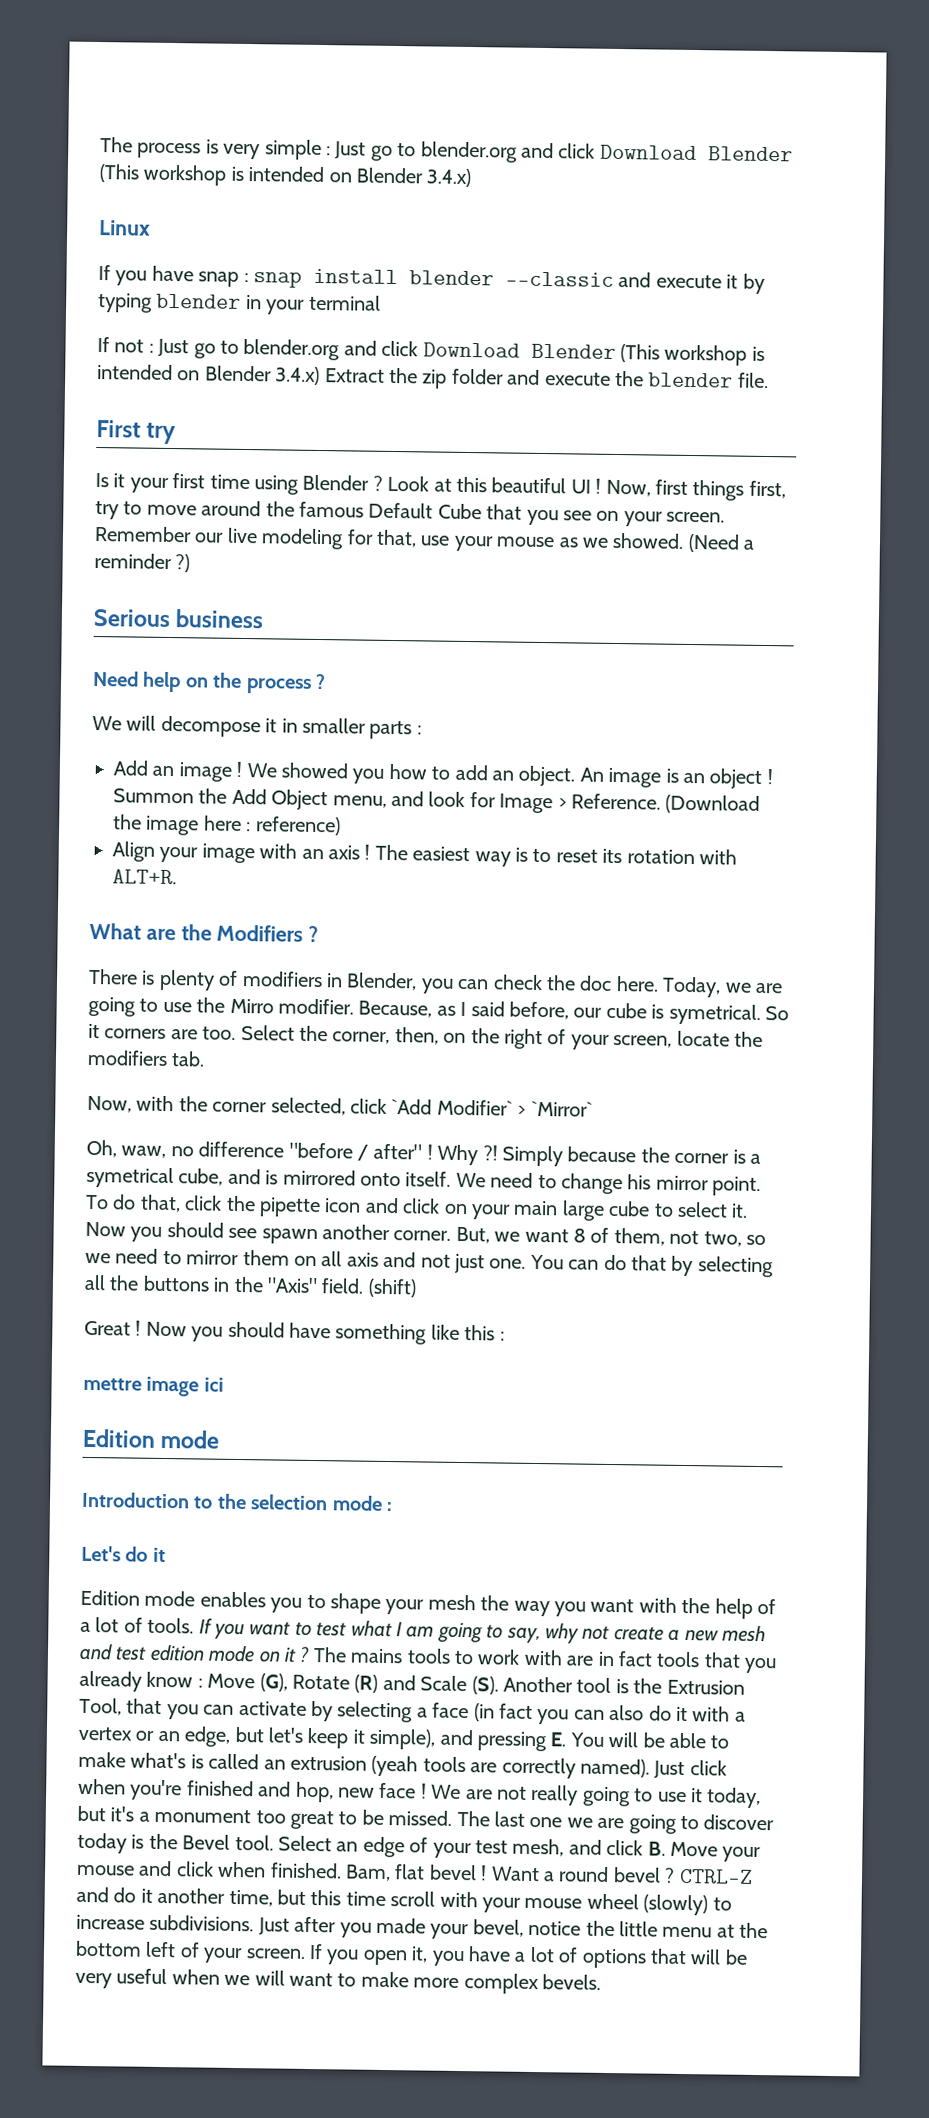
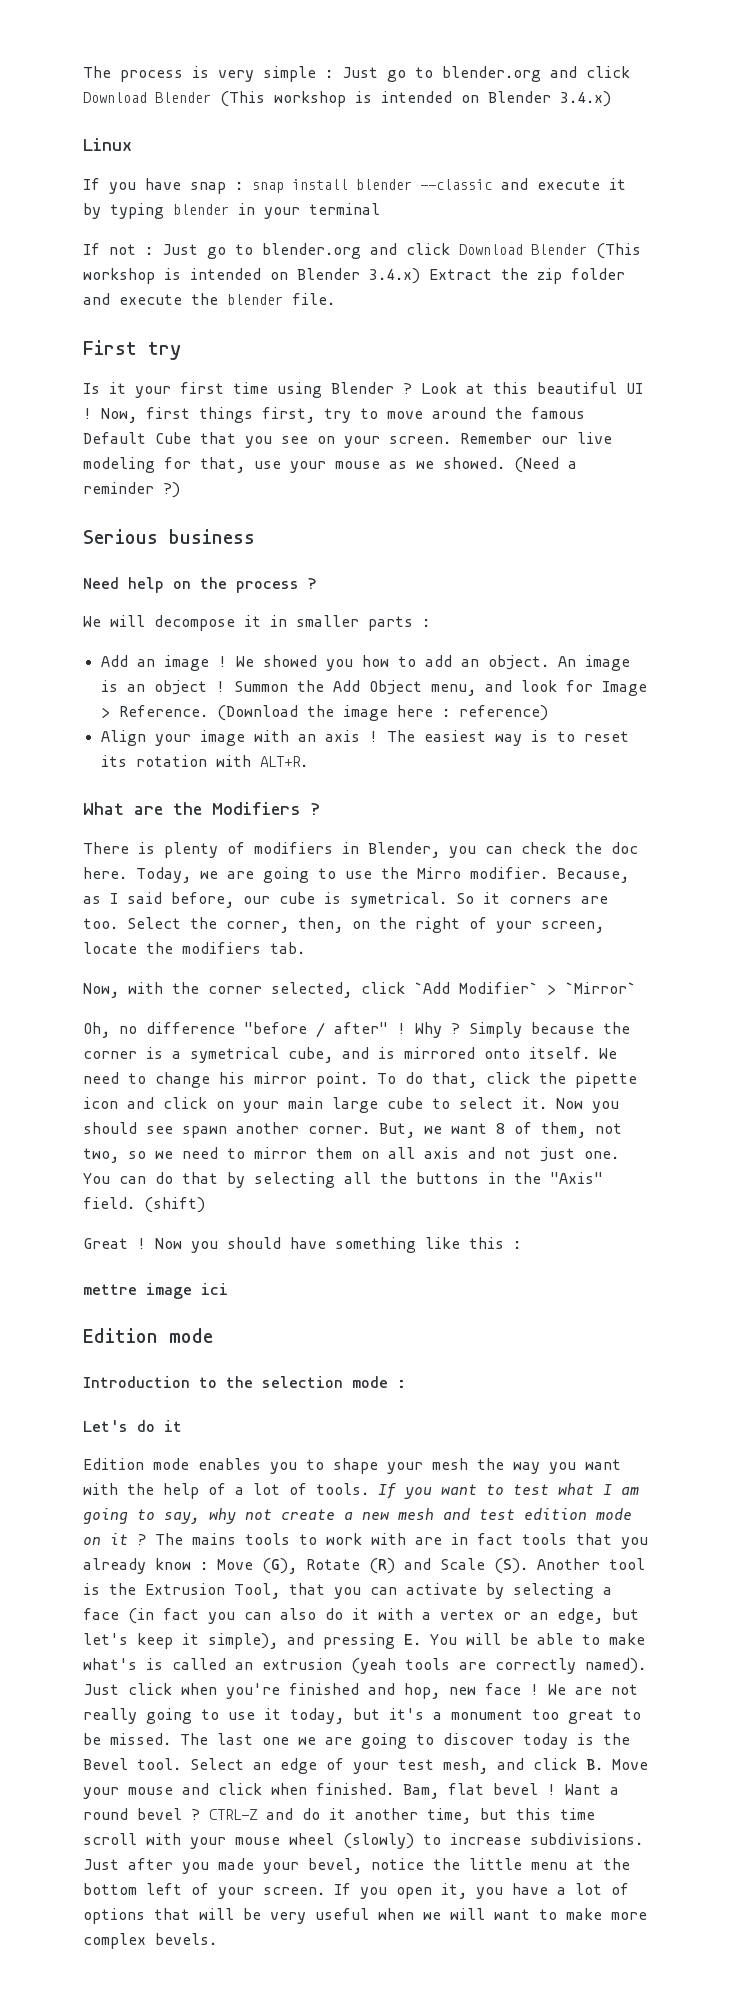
- Oh, waw, no difference "before / after" !
+ Oh, no difference "before / after" !
- Why ?!
+ Why ?

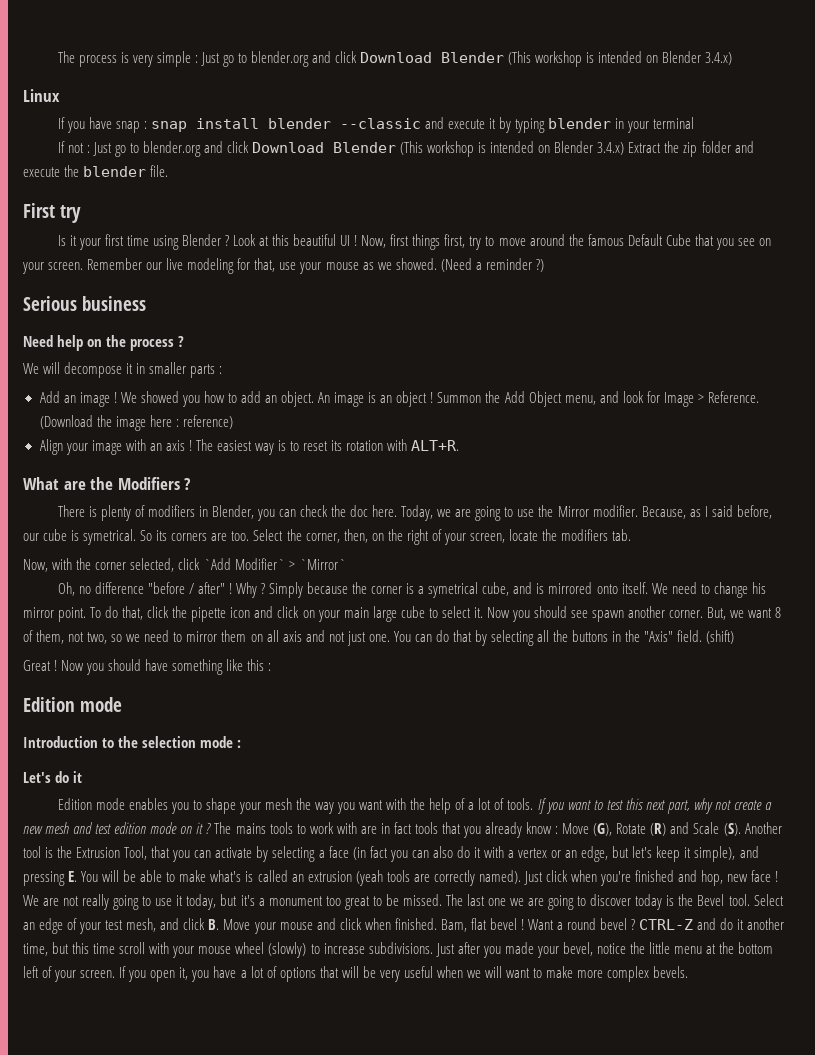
- Today, we are going to use the Mirro modifier.
+ Today, we are going to use the Mirror modifier.
- So it corners are too.
+ So its corners are too.
- mettre image ici
- If you want to test what I am going to say, why not create a new mesh and test edition mode on it ?
+ If you want to test this next part, why not create a new mesh and test edition mode on it ?

